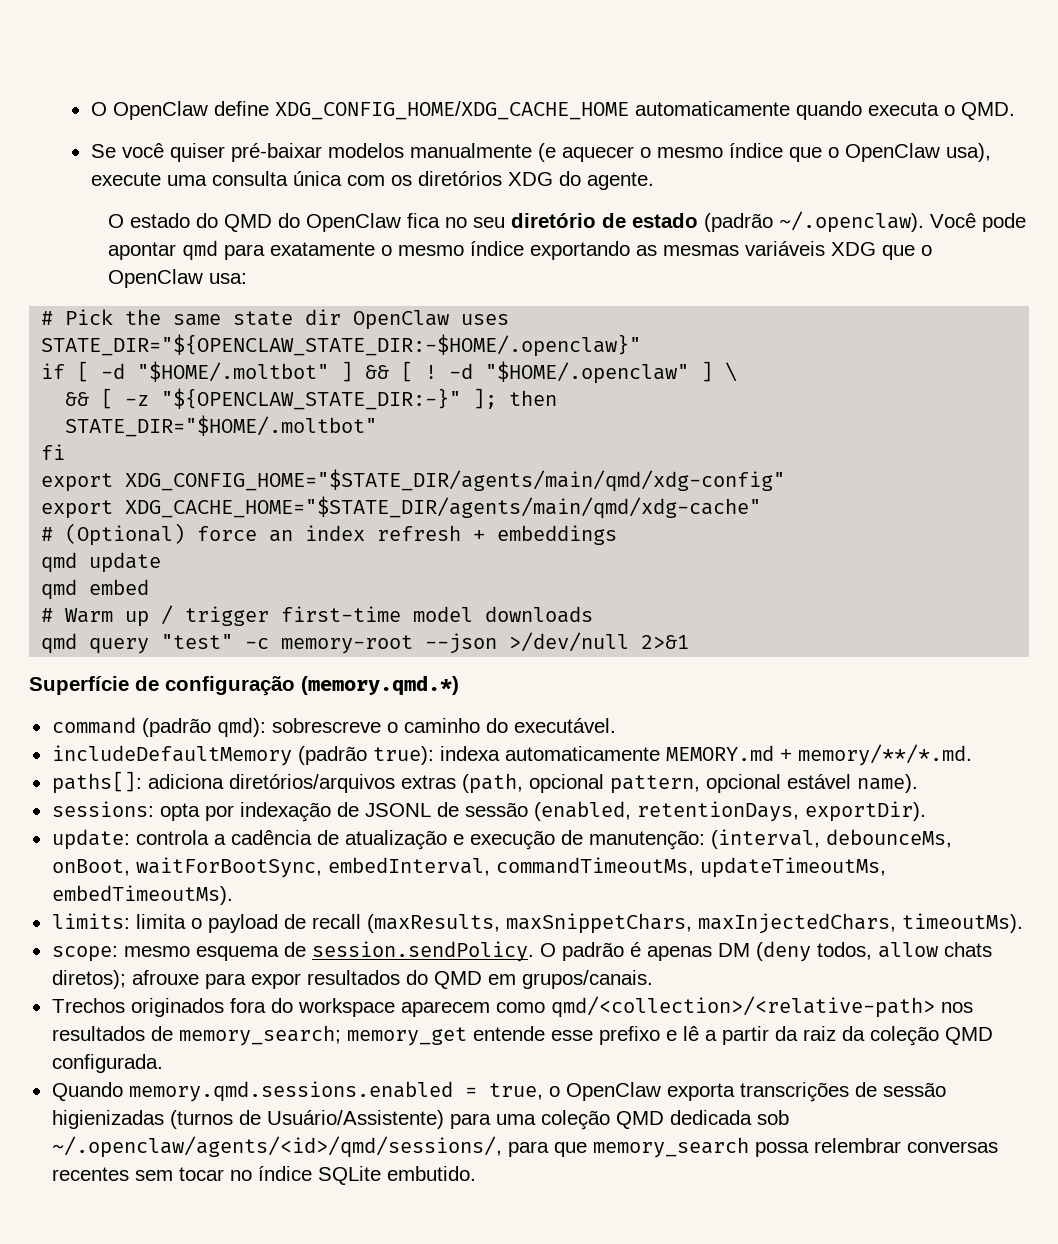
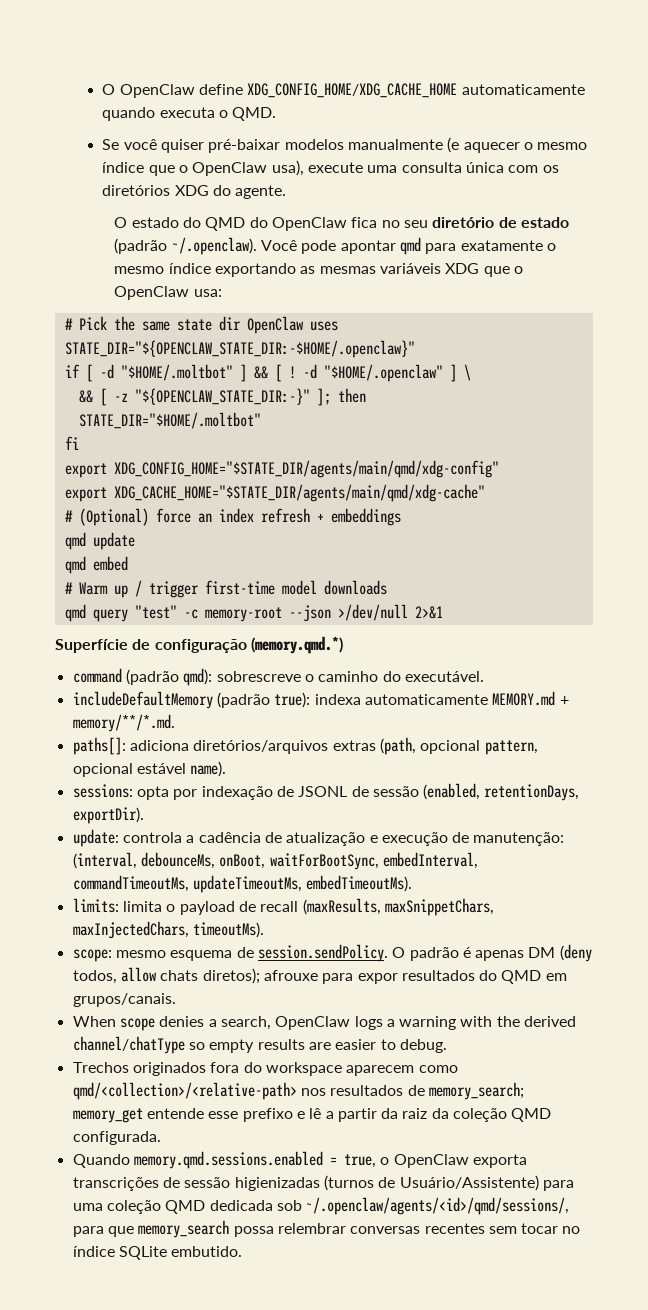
+ When scope denies a search, OpenClaw logs a warning with the derived channel/chatType so empty results are easier to debug.

